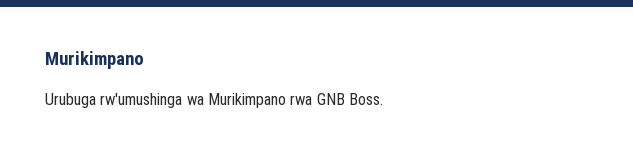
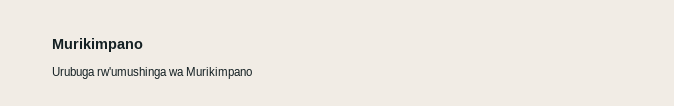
- Urubuga rw'umushinga wa Murikimpano rwa GNB Boss.
+ Urubuga rw'umushinga wa Murikimpano

